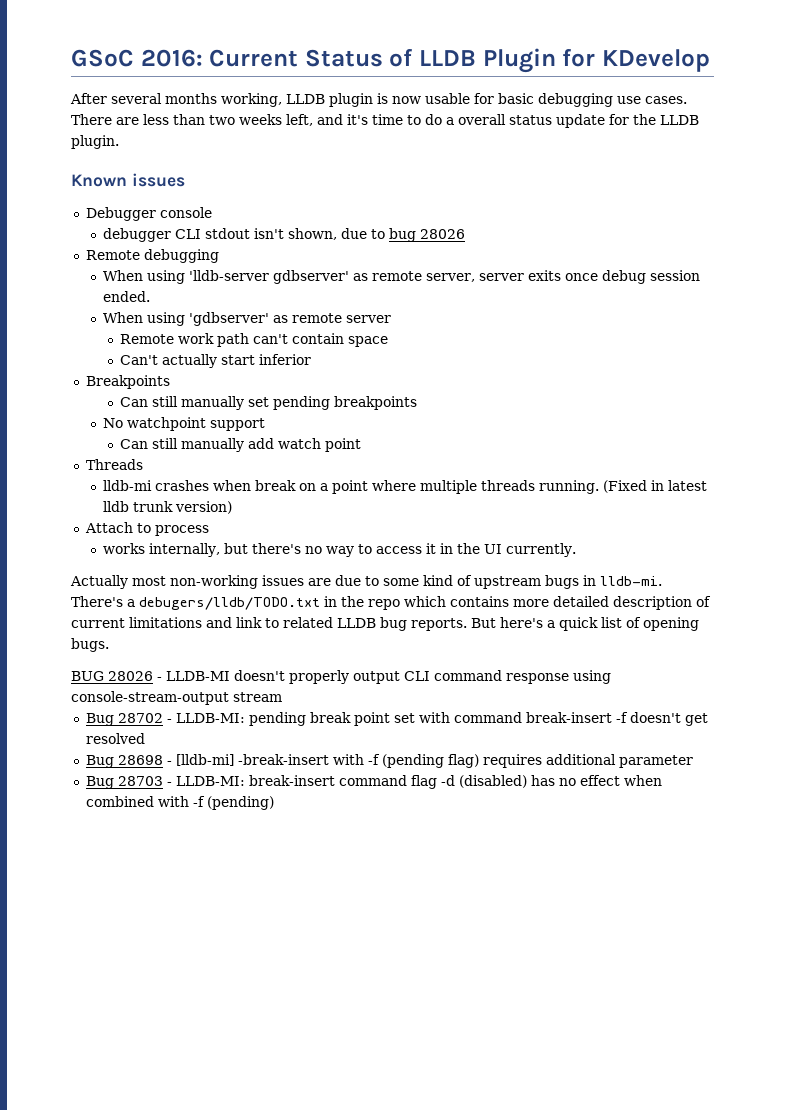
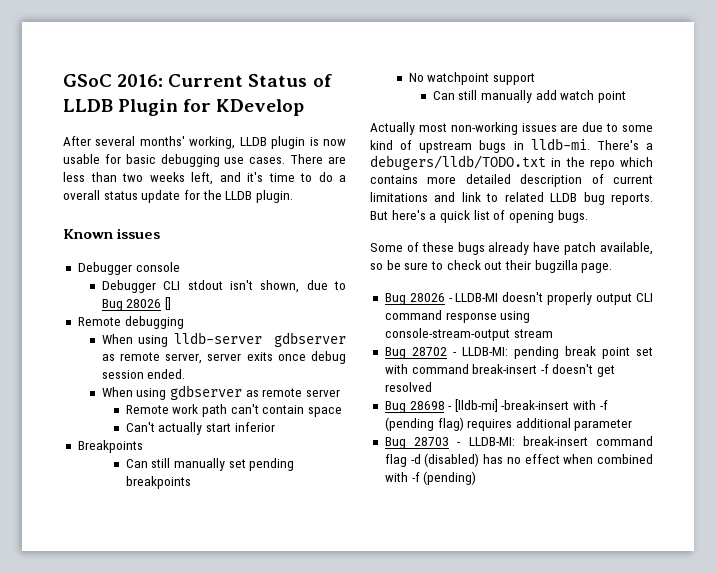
- After several months working, LLDB plugin is now usable for basic debugging use cases.
+ After several months' working, LLDB plugin is now usable for basic debugging use cases.
- debugger CLI stdout isn't shown, due to bug 28026
+ Debugger CLI stdout isn't shown, due to Bug 28026 []
- When using 'lldb-server gdbserver' as remote server, server exits once debug session ended.
+ When using lldb-server gdbserver as remote server, server exits once debug session ended.
- When using 'gdbserver' as remote server
+ When using gdbserver as remote server
- Threads
- lldb-mi crashes when break on a point where multiple threads running. (Fixed in latest lldb trunk version)
- Attach to process
- works internally, but there's no way to access it in the UI currently.
- BUG 28026 - LLDB-MI doesn't properly output CLI command response using console-stream-output stream
+ Some of these bugs already have patch available, so be sure to check out their bugzilla page.
+ Bug 28026 - LLDB-MI doesn't properly output CLI command response using console-stream-output stream

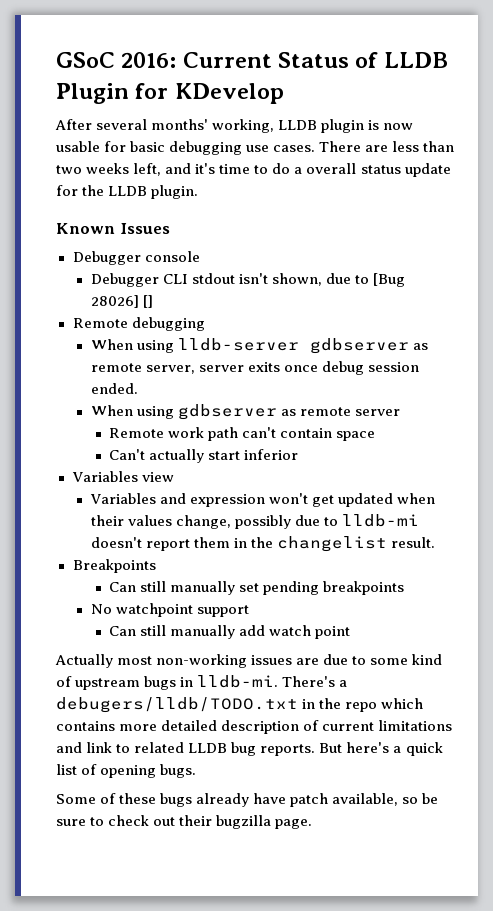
- Known issues
+ Known Issues
- Debugger CLI stdout isn't shown, due to Bug 28026 []
+ Debugger CLI stdout isn't shown, due to [Bug 28026] []
+ Variables view
+ Variables and expression won't get updated when their values change, possibly due to lldb-mi doesn't report them in the changelist result.
- Bug 28026 - LLDB-MI doesn't properly output CLI command response using console-stream-output stream
- Bug 28702 - LLDB-MI: pending break point set with command break-insert -f doesn't get resolved
- Bug 28698 - [lldb-mi] -break-insert with -f (pending flag) requires additional parameter
- Bug 28703 - LLDB-MI: break-insert command flag -d (disabled) has no effect when combined with -f (pending)

